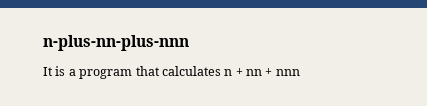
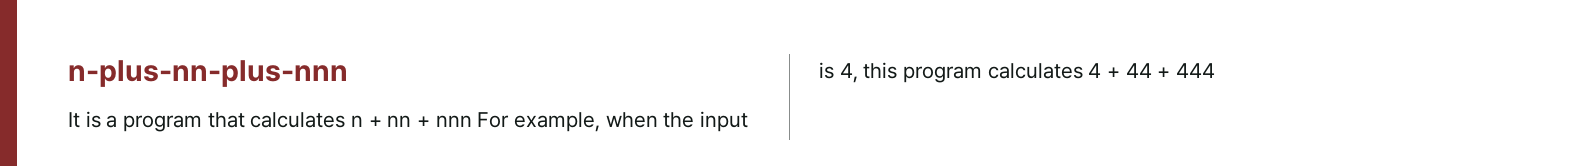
- It is a program that calculates n + nn + nnn
+ It is a program that calculates n + nn + nnn For example, when the input is 4, this program calculates 4 + 44 + 444

